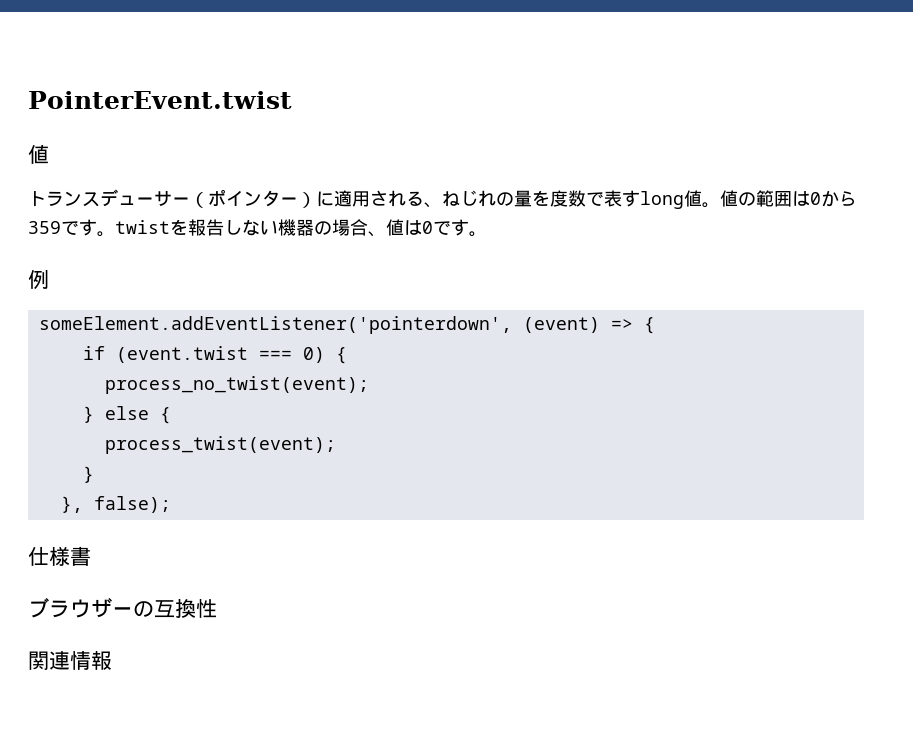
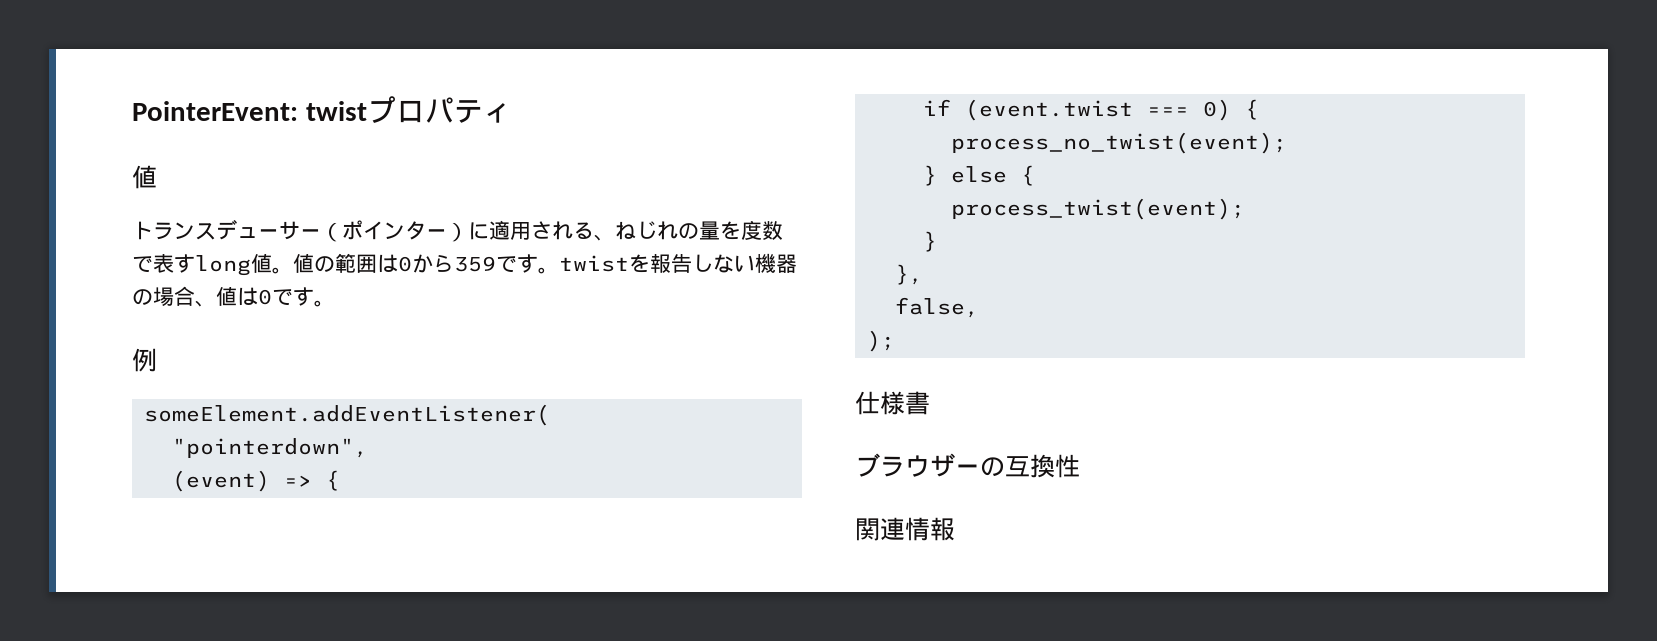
- PointerEvent.twist
+ PointerEvent: twistプロパティ
- someElement.addEventListener('pointerdown', (event) => {
+ someElement.addEventListener(
+ "pointerdown",
+ (event) => {
- }, false);
+ },
+ false,
+ );

